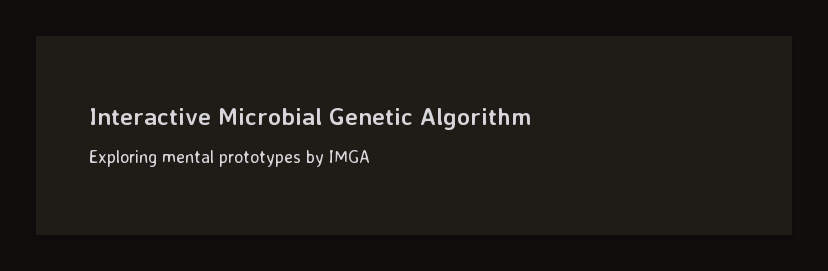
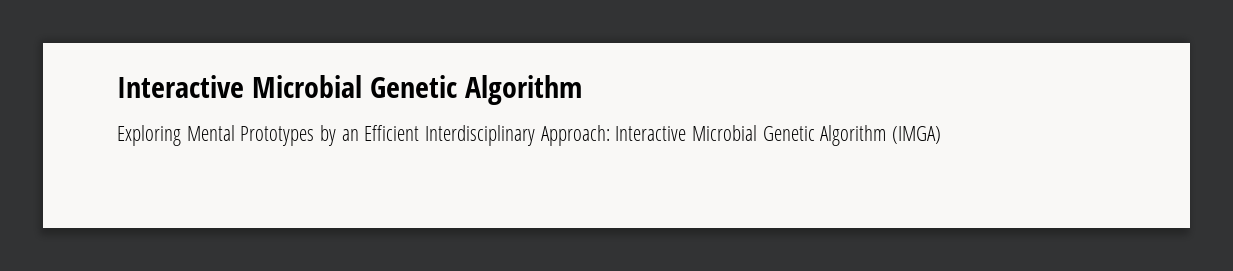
- Exploring mental prototypes by IMGA
+ Exploring Mental Prototypes by an Efficient Interdisciplinary Approach: Interactive Microbial Genetic Algorithm (IMGA)

